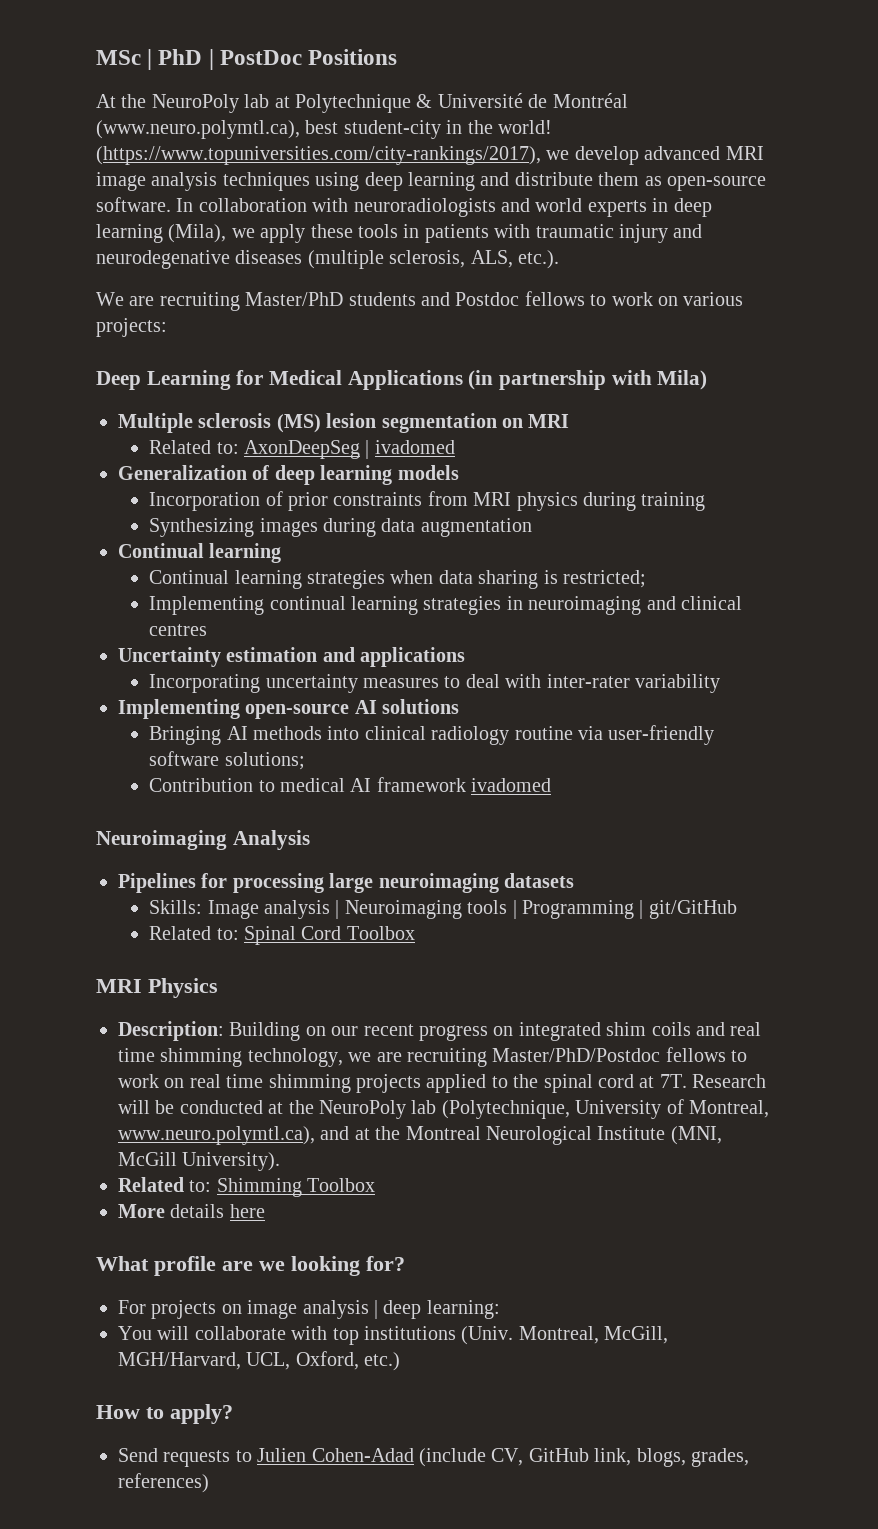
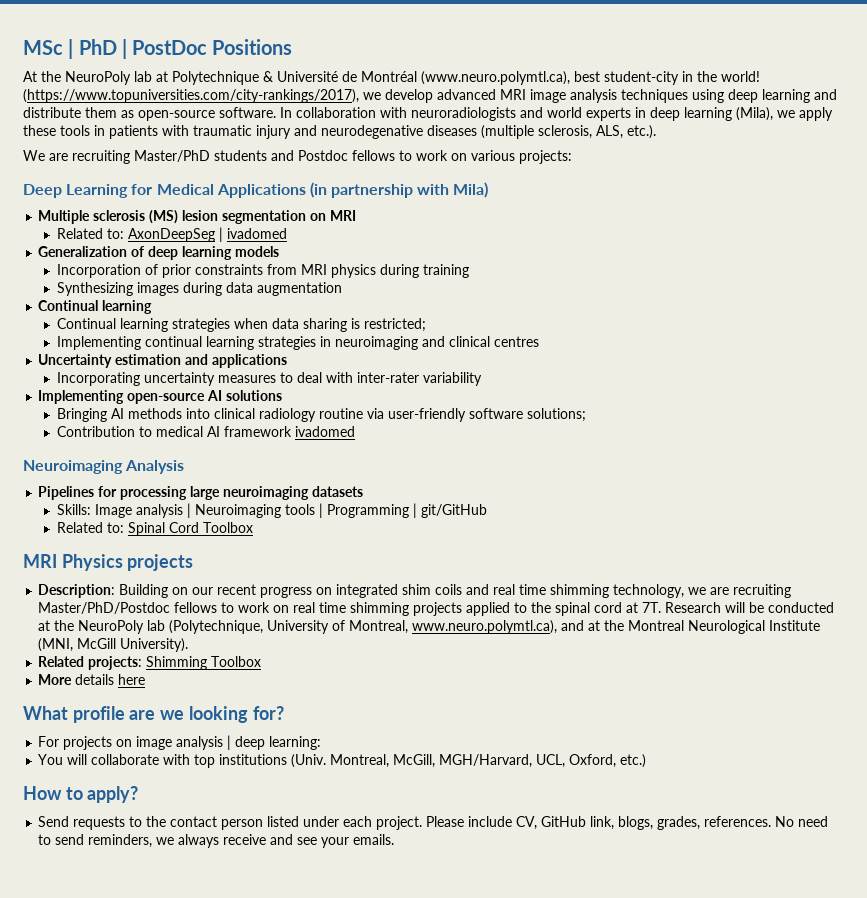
- MRI Physics
+ MRI Physics projects
- Related to: Shimming Toolbox
+ Related projects: Shimming Toolbox
- Send requests to Julien Cohen-Adad (include CV, GitHub link, blogs, grades, references)
+ Send requests to the contact person listed under each project. Please include CV, GitHub link, blogs, grades, references. No need to send reminders, we always receive and see your emails.

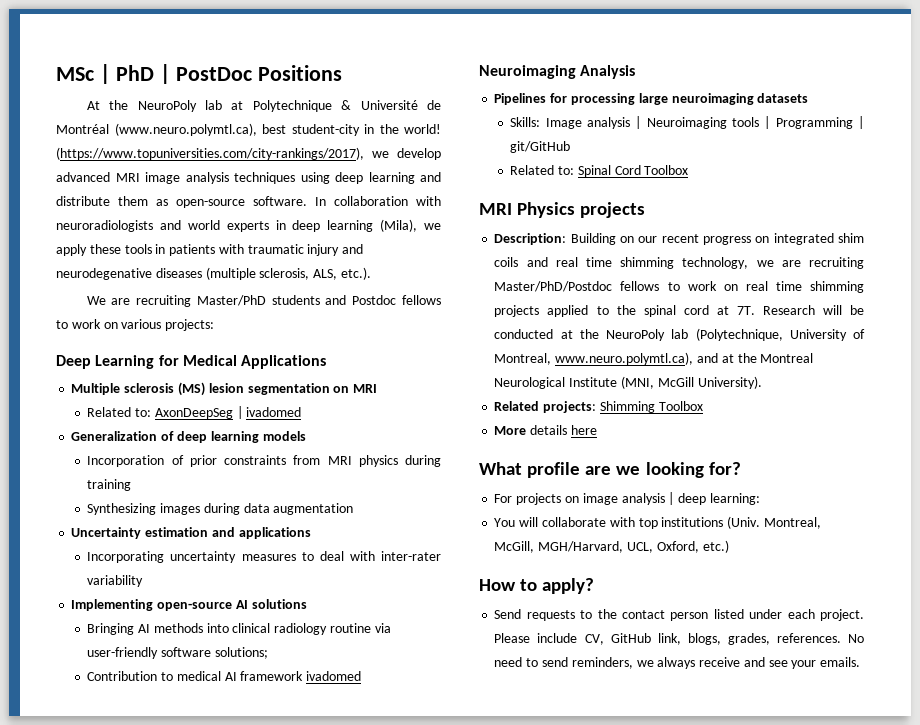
- Deep Learning for Medical Applications (in partnership with Mila)
+ Deep Learning for Medical Applications
  Synthesizing images during data augmentation
- Continual learning
- Continual learning strategies when data sharing is restricted;
- Implementing continual learning strategies in neuroimaging and clinical centres

